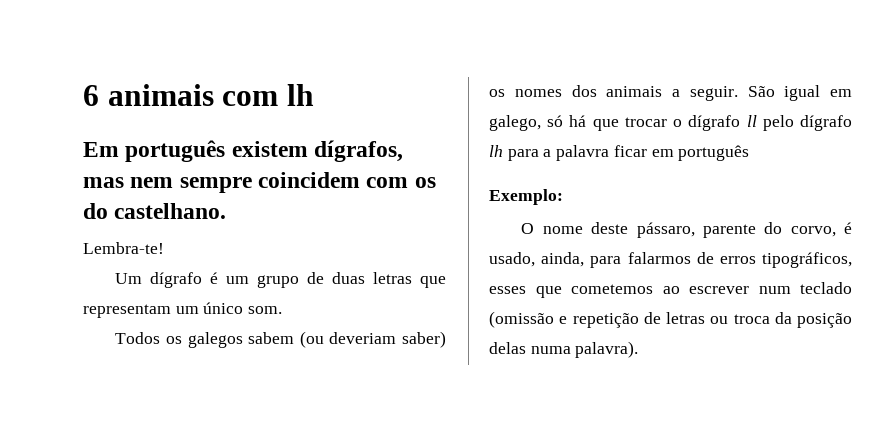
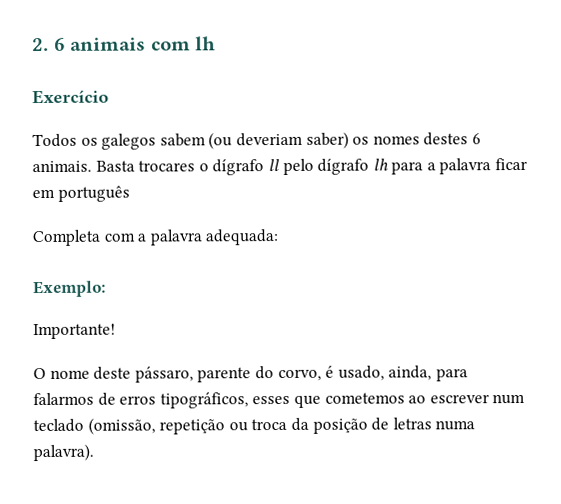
- 6 animais com lh
+ 2. 6 animais com lh
- Em português existem dígrafos, mas nem sempre coincidem com os do castelhano.
- Lembra-te!
- Um dígrafo é um grupo de duas letras que representam um único som.
+ Exercício
- Todos os galegos sabem (ou deveriam saber) os nomes dos animais a seguir. São igual em galego, só há que trocar o dígrafo ll pelo dígrafo lh para a palavra ficar em português
+ Todos os galegos sabem (ou deveriam saber) os nomes destes 6 animais. Basta trocares o dígrafo ll pelo dígrafo lh para a palavra ficar em português
+ Completa com a palavra adequada:
+ Importante!
- O nome deste pássaro, parente do corvo, é usado, ainda, para falarmos de erros tipográficos, esses que cometemos ao escrever num teclado (omissão e repetição de letras ou troca da posição delas numa palavra).
+ O nome deste pássaro, parente do corvo, é usado, ainda, para falarmos de erros tipográficos, esses que cometemos ao escrever num teclado (omissão, repetição ou troca da posição de letras numa palavra).

